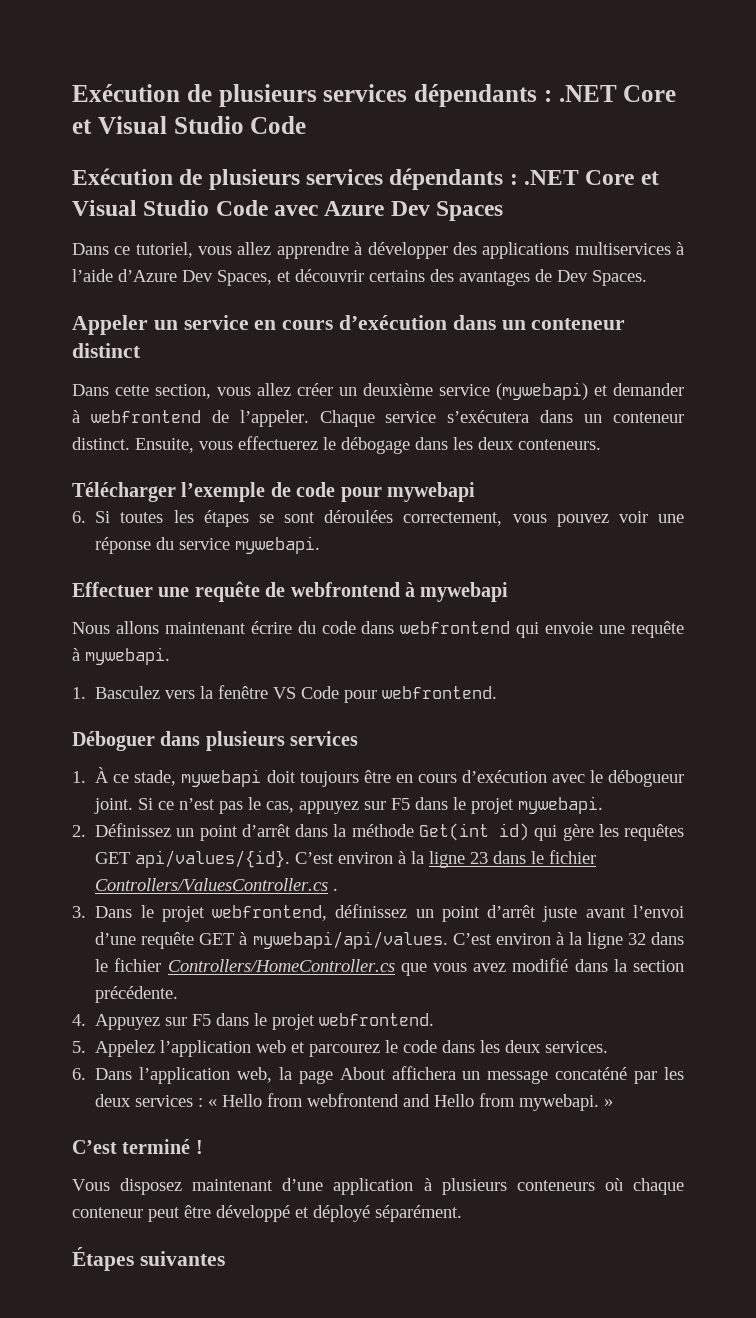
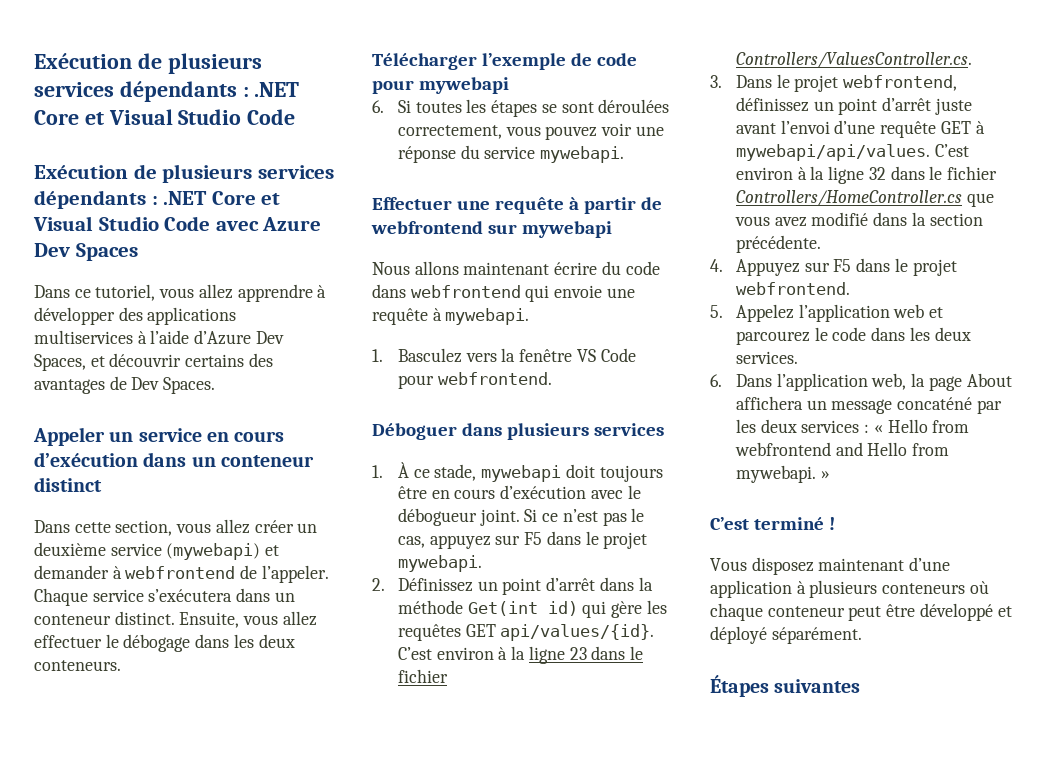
- Ensuite, vous effectuerez le débogage dans les deux conteneurs.
+ Ensuite, vous allez effectuer le débogage dans les deux conteneurs.
- Effectuer une requête de webfrontend à mywebapi
+ Effectuer une requête à partir de webfrontend sur mywebapi
- C’est environ à la ligne 23 dans le fichier Controllers/ValuesController.cs .
+ C’est environ à la ligne 23 dans le fichier Controllers/ValuesController.cs.

